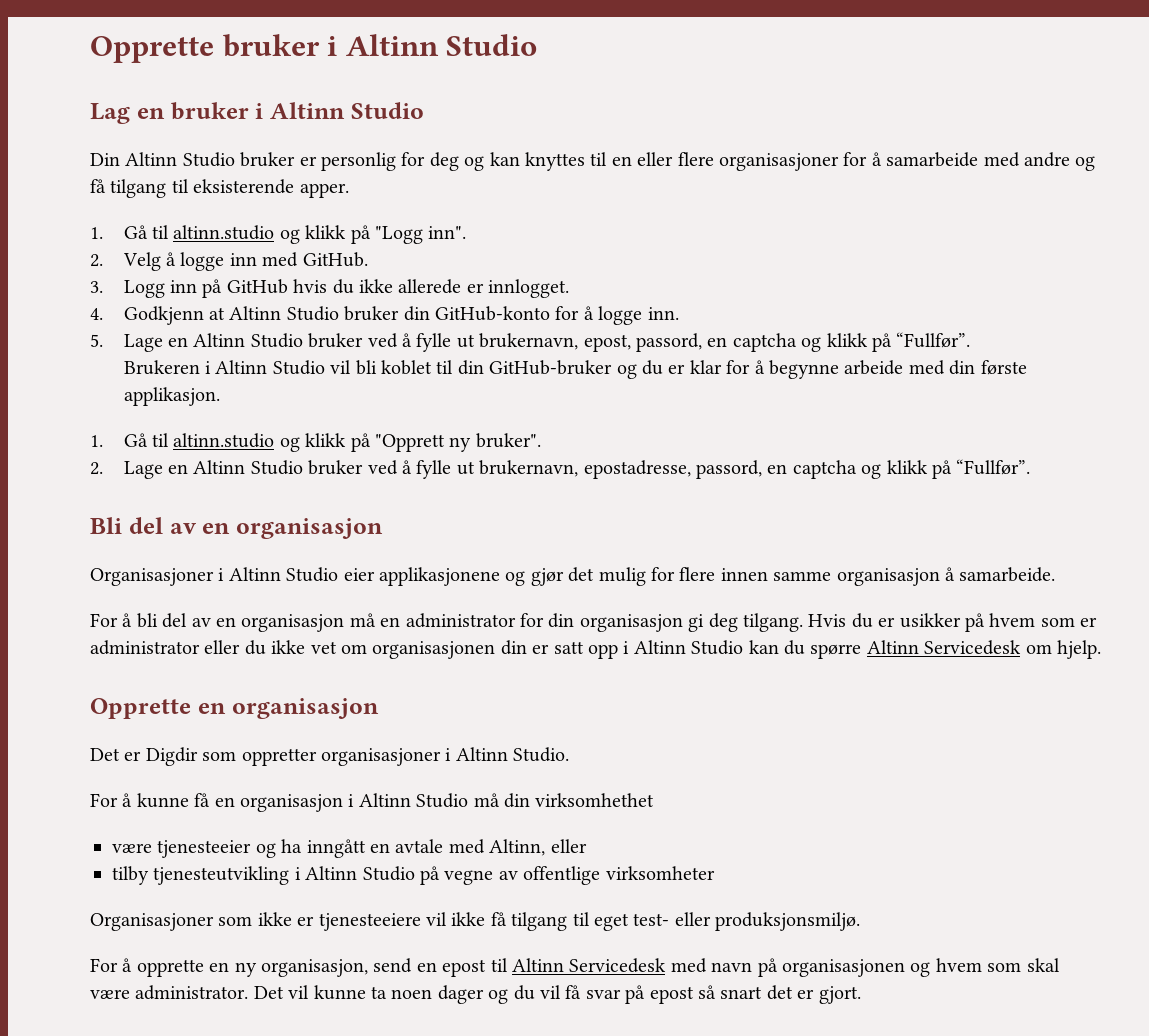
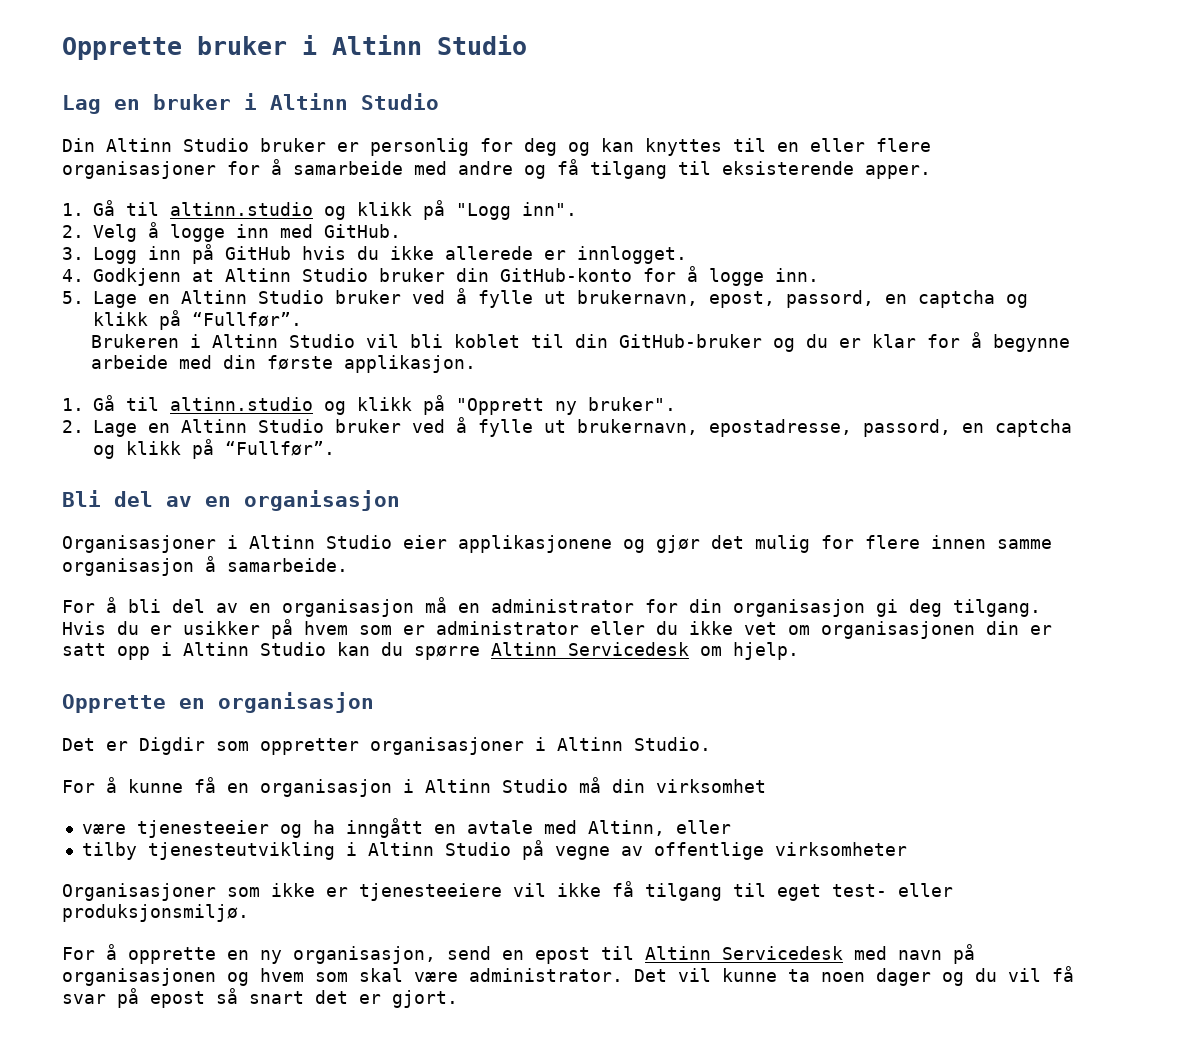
- For å kunne få en organisasjon i Altinn Studio må din virksomhethet
+ For å kunne få en organisasjon i Altinn Studio må din virksomhet

